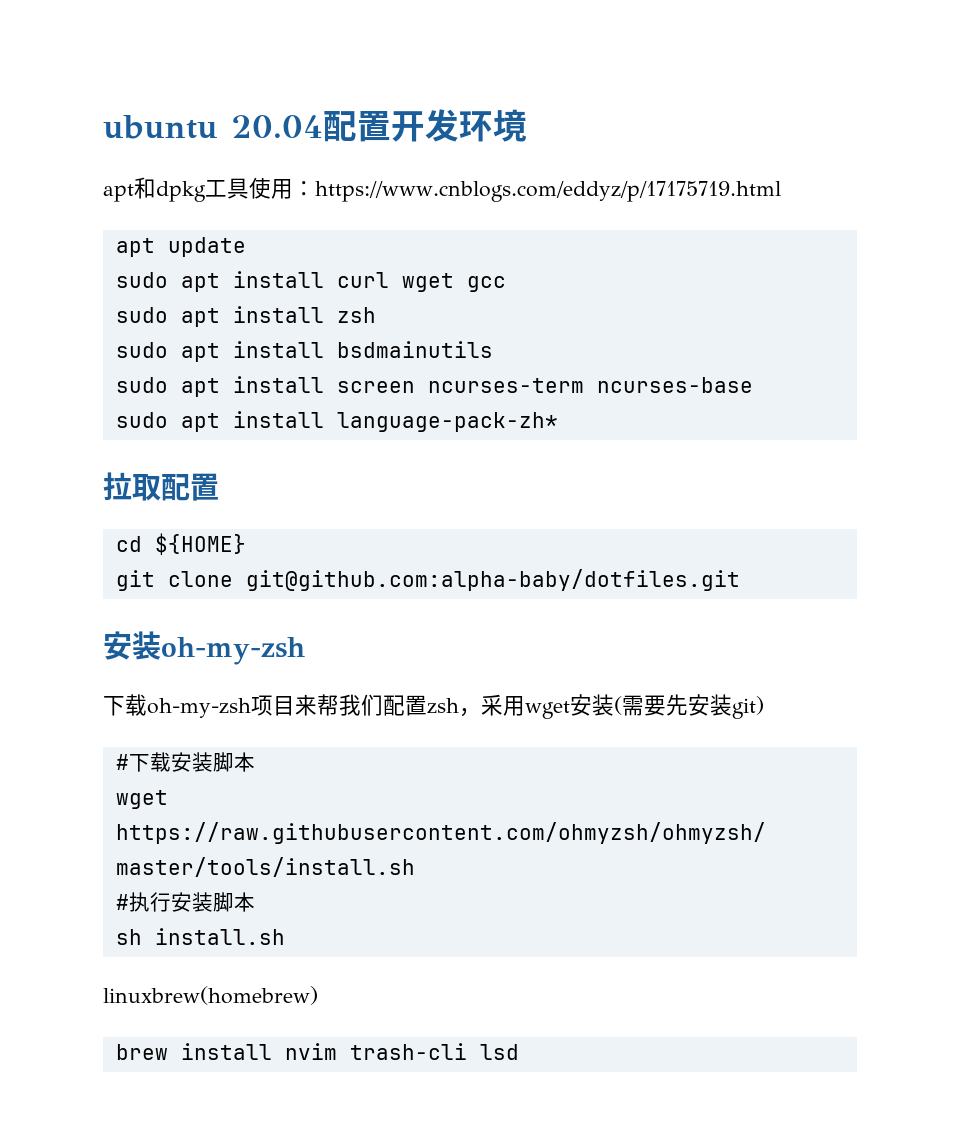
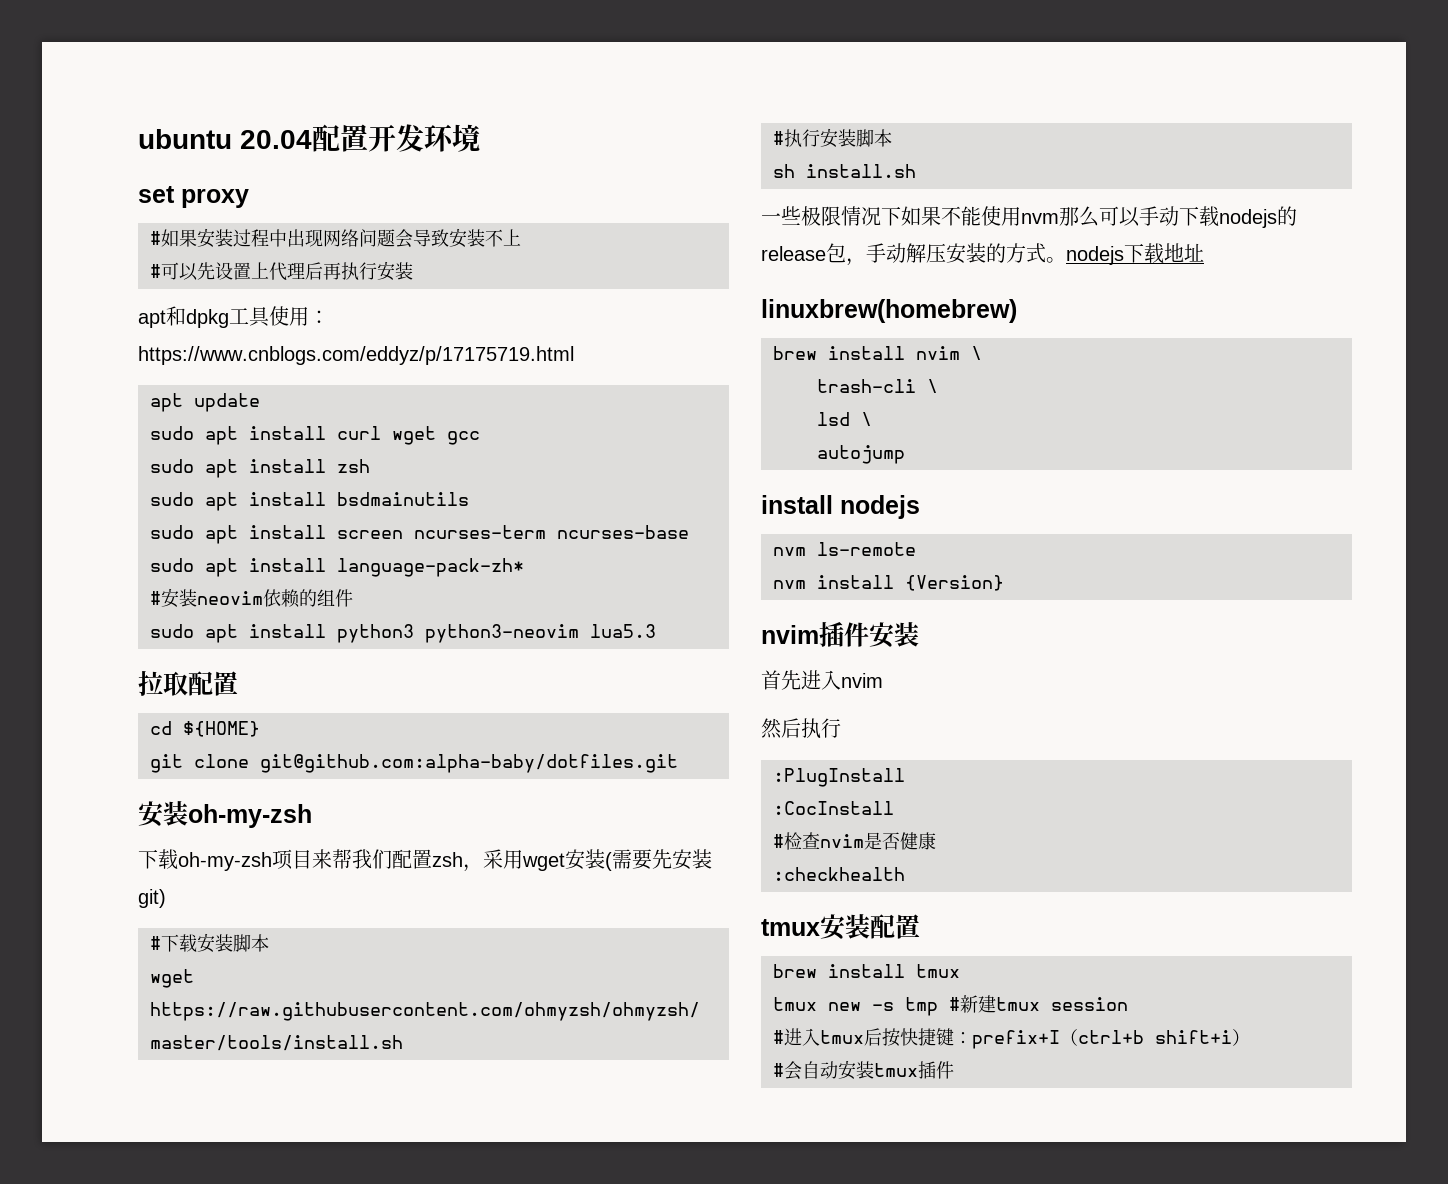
+ set proxy
+ #如果安装过程中出现网络问题会导致安装不上
+ #可以先设置上代理后再执行安装
+ #安装neovim依赖的组件
+ sudo apt install python3 python3-neovim lua5.3
+ 一些极限情况下如果不能使用nvm那么可以手动下载nodejs的release包，手动解压安装的方式。nodejs下载地址
  linuxbrew(homebrew)
- brew install nvim trash-cli lsd
+ brew install nvim \
+ trash-cli \
+ lsd \
+ autojump
+ install nodejs
+ nvm ls-remote
+ nvm install {Version}
+ nvim插件安装
+ 首先进入nvim
+ 然后执行
+ :PlugInstall
+ :CocInstall
+ #检查nvim是否健康
+ :checkhealth
+ tmux安装配置
+ brew install tmux
+ tmux new -s tmp #新建tmux session
+ #进入tmux后按快捷键：prefix+I（ctrl+b shift+i）
+ #会自动安装tmux插件

